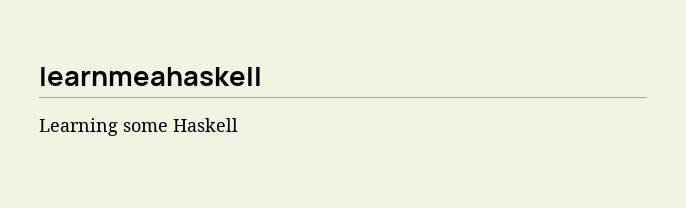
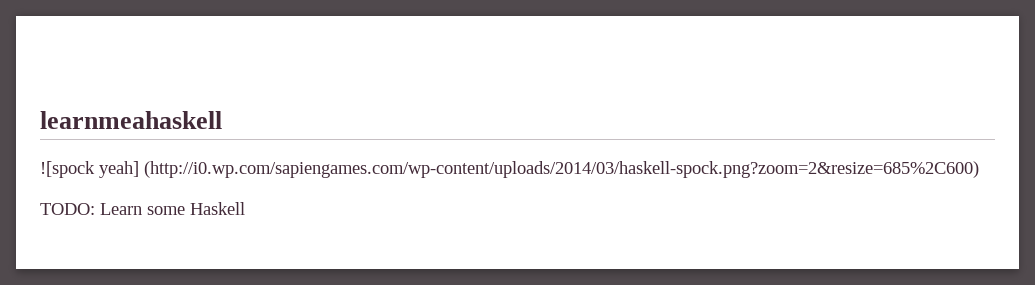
- Learning some Haskell
+ ![spock yeah] (http://i0.wp.com/sapiengames.com/wp-content/uploads/2014/03/haskell-spock.png?zoom=2&resize=685%2C600)
+ TODO: Learn some Haskell

